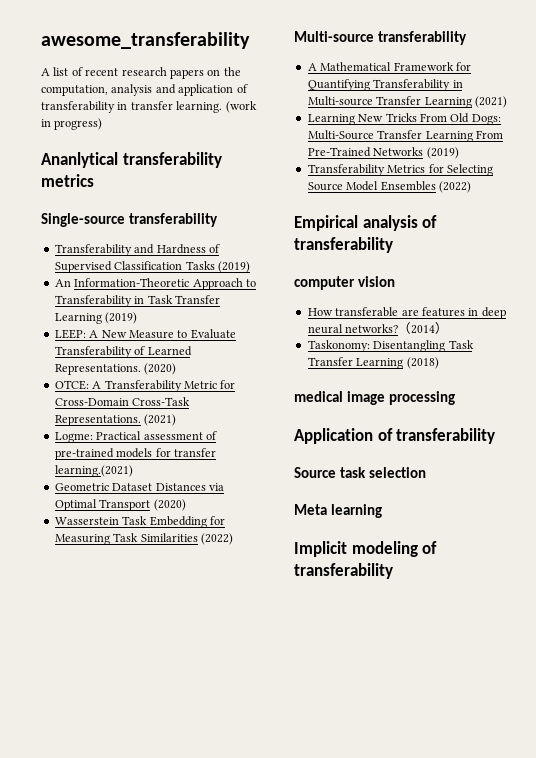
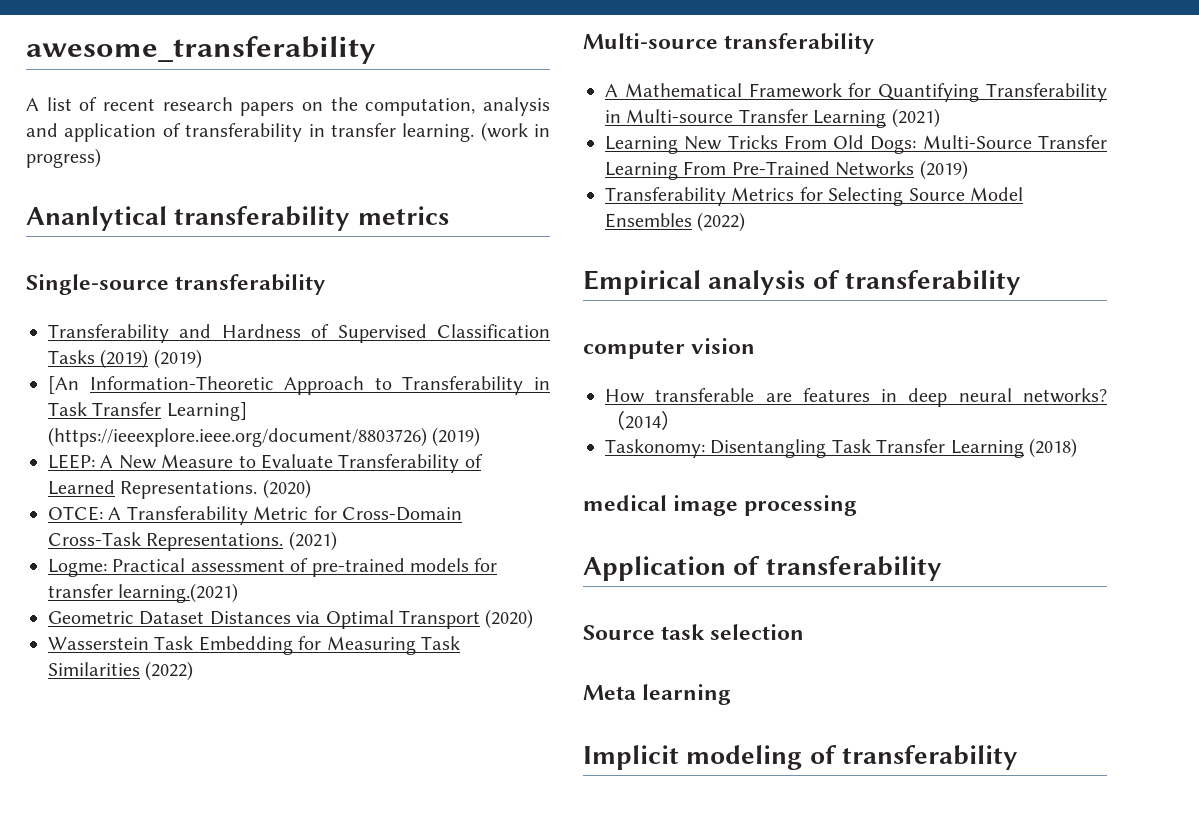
- Transferability and Hardness of Supervised Classification Tasks (2019)
- An Information-Theoretic Approach to Transferability in Task Transfer Learning (2019)
+ Transferability and Hardness of Supervised Classification Tasks (2019) (2019)
+ [An Information-Theoretic Approach to Transferability in Task Transfer Learning] (https://ieeexplore.ieee.org/document/8803726) (2019)

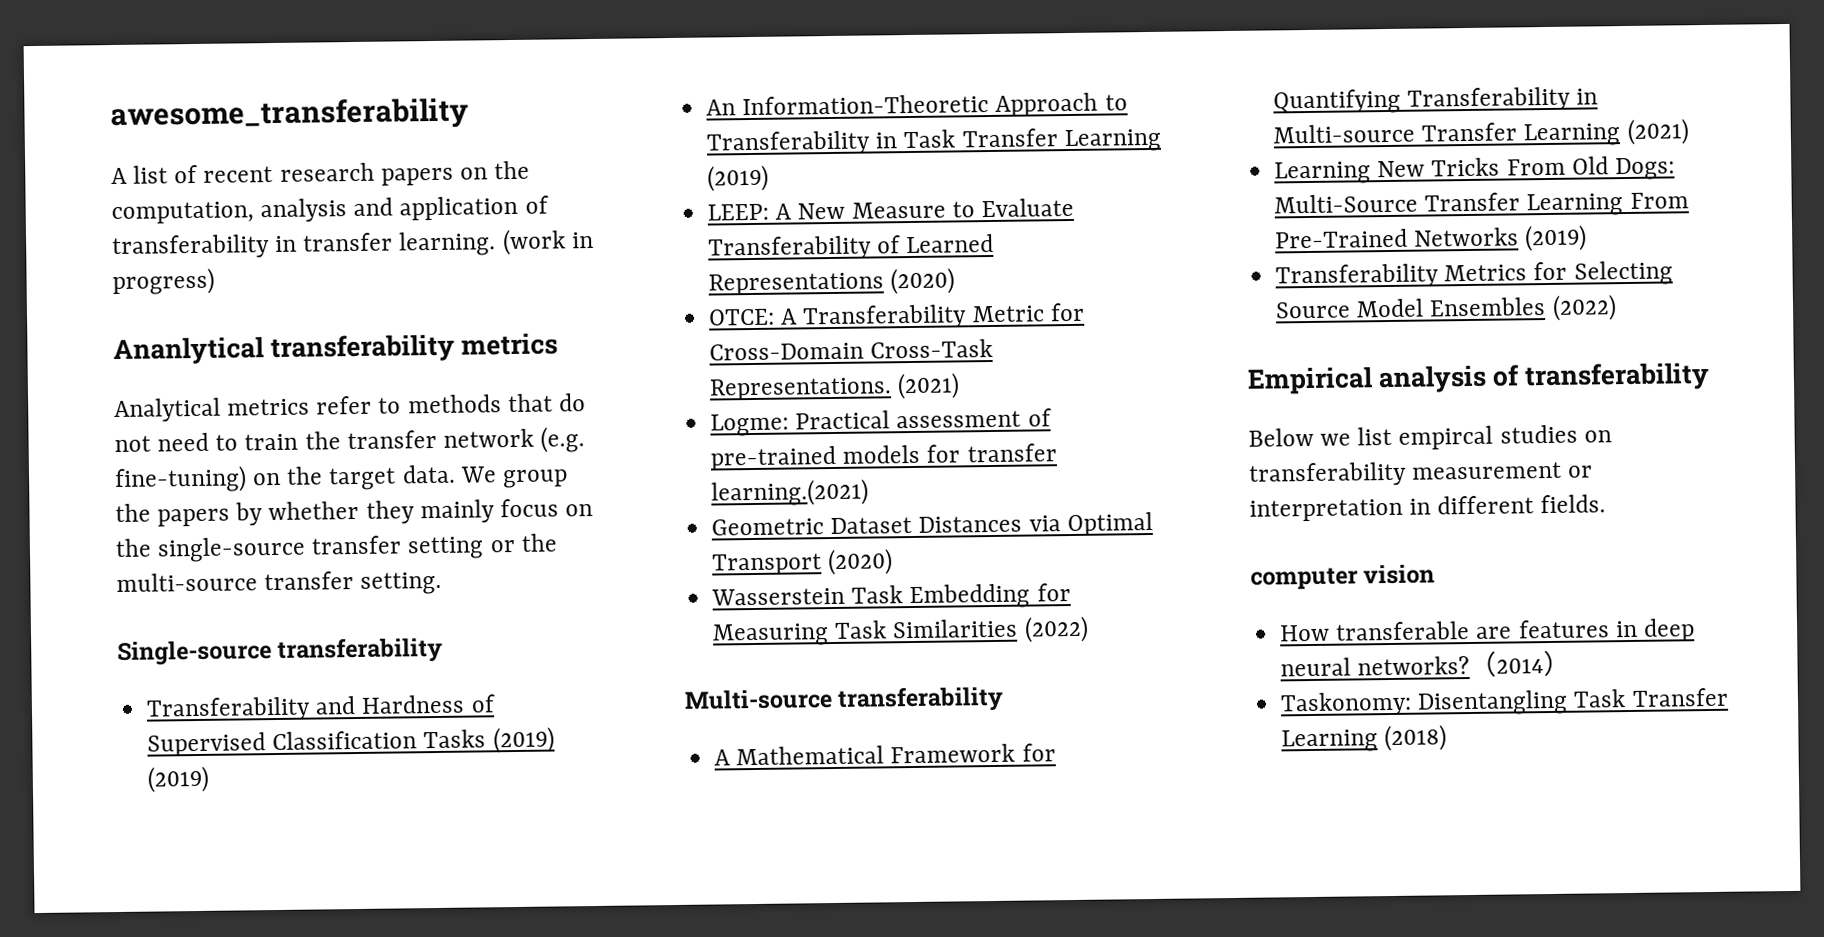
+ Analytical metrics refer to methods that do not need to train the transfer network (e.g. fine-tuning) on the target data. We group the papers by whether they mainly focus on the single-source transfer setting or the multi-source transfer setting.
- [An Information-Theoretic Approach to Transferability in Task Transfer Learning] (https://ieeexplore.ieee.org/document/8803726) (2019)
+ An Information-Theoretic Approach to Transferability in Task Transfer Learning (2019)
- LEEP: A New Measure to Evaluate Transferability of Learned Representations. (2020)
+ LEEP: A New Measure to Evaluate Transferability of Learned Representations (2020)
+ Below we list empircal studies on transferability measurement or interpretation in different fields.
- medical image processing
- Application of transferability
- Source task selection
- Meta learning
- Implicit modeling of transferability

